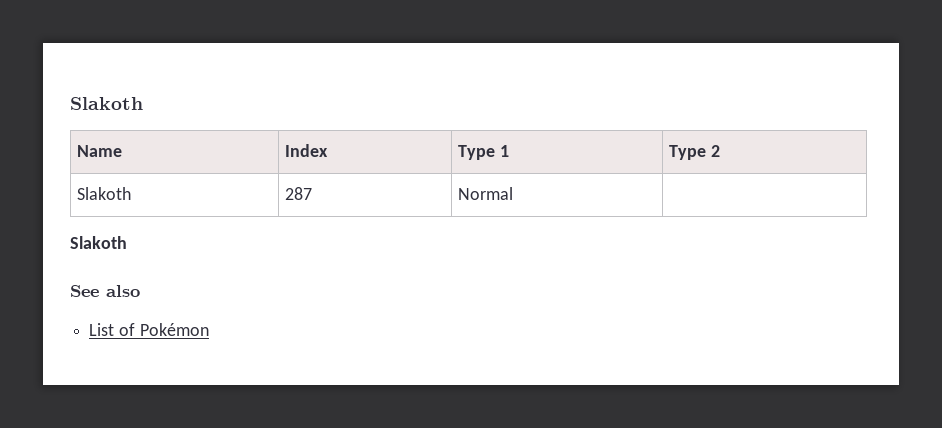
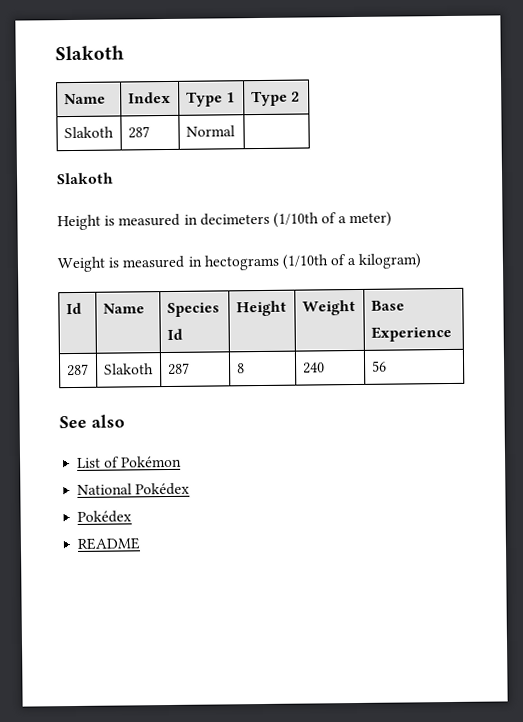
+ Height is measured in decimeters (1/10th of a meter)
+ Weight is measured in hectograms (1/10th of a kilogram)
+ Id | Name | Species Id | Height | Weight | Base Experience
+ 287 | Slakoth | 287 | 8 | 240 | 56
+ National Pokédex
+ Pokédex
+ README

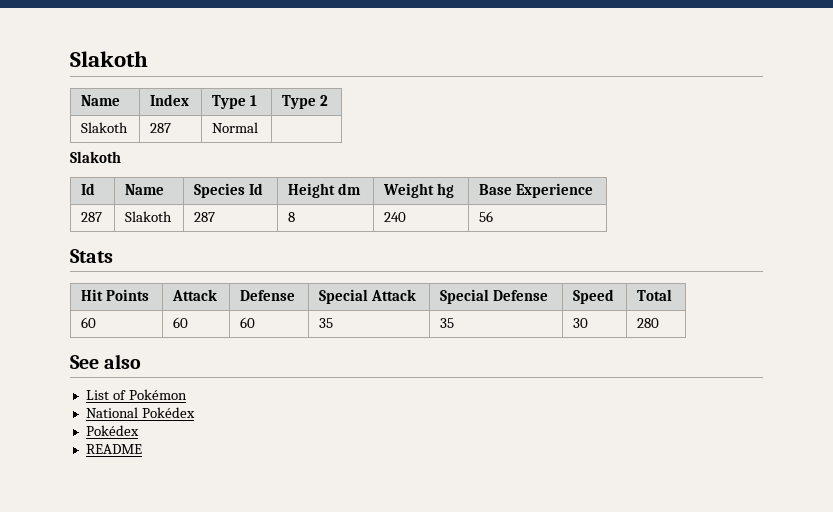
- Height is measured in decimeters (1/10th of a meter)
- Weight is measured in hectograms (1/10th of a kilogram)
- Id | Name | Species Id | Height | Weight | Base Experience
+ Id | Name | Species Id | Height dm | Weight hg | Base Experience
+ Stats
+ Hit Points | Attack | Defense | Special Attack | Special Defense | Speed | Total
+ 60 | 60 | 60 | 35 | 35 | 30 | 280

